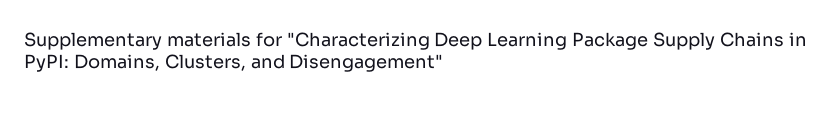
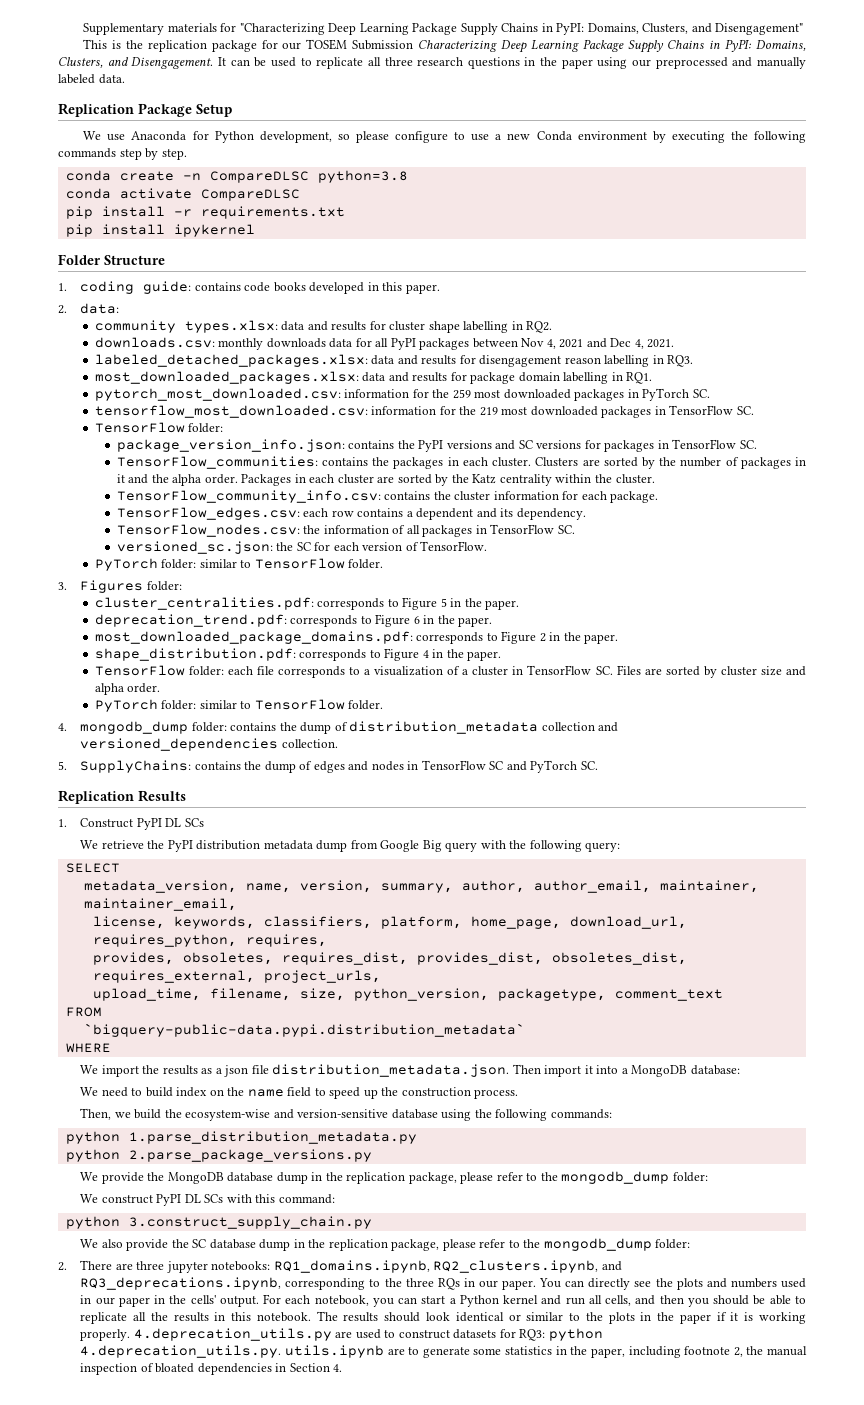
+ This is the replication package for our TOSEM Submission Characterizing Deep Learning Package Supply Chains in PyPI: Domains, Clusters, and Disengagement. It can be used to replicate all three research questions in the paper using our preprocessed and manually labeled data.
+ Replication Package Setup
+ We use Anaconda for Python development, so please configure to use a new Conda environment by executing the following commands step by step.
+ conda create -n CompareDLSC python=3.8
+ conda activate CompareDLSC
+ pip install -r requirements.txt
+ pip install ipykernel
+ Folder Structure
+ 1. coding guide: contains code books developed in this paper.
+ 2. data:
+ community types.xlsx: data and results for cluster shape labelling in RQ2.
+ downloads.csv: monthly downloads data for all PyPI packages between Nov 4, 2021 and Dec 4, 2021.
+ labeled_detached_packages.xlsx: data and results for disengagement reason labelling in RQ3.
+ most_downloaded_packages.xlsx: data and results for package domain labelling in RQ1.
+ pytorch_most_downloaded.csv: information for the 259 most downloaded packages in PyTorch SC.
+ tensorflow_most_downloaded.csv: information for the 219 most downloaded packages in TensorFlow SC.
+ TensorFlow folder:
+ package_version_info.json: contains the PyPI versions and SC versions for packages in TensorFlow SC.
+ TensorFlow_communities: contains the packages in each cluster. Clusters are sorted by the number of packages in it and the alpha order. Packages in each cluster are sorted by the Katz centrality within the cluster.
+ TensorFlow_community_info.csv: contains the cluster information for each package.
+ TensorFlow_edges.csv: each row contains a dependent and its dependency.
+ TensorFlow_nodes.csv: the information of all packages in TensorFlow SC.
+ versioned_sc.json: the SC for each version of TensorFlow.
+ PyTorch folder: similar to TensorFlow folder.
+ 3. Figures folder:
+ cluster_centralities.pdf: corresponds to Figure 5 in the paper.
+ deprecation_trend.pdf: corresponds to Figure 6 in the paper.
+ most_downloaded_package_domains.pdf: corresponds to Figure 2 in the paper.
+ shape_distribution.pdf: corresponds to Figure 4 in the paper.
+ TensorFlow folder: each file corresponds to a visualization of a cluster in TensorFlow SC. Files are sorted by cluster size and alpha order.
+ PyTorch folder: similar to TensorFlow folder.
+ 4. mongodb_dump folder: contains the dump of distribution_metadata collection and versioned_dependencies collection.
+ 5. SupplyChains: contains the dump of edges and nodes in TensorFlow SC and PyTorch SC.
+ Replication Results
+ 1. Construct PyPI DL SCs
+ We retrieve the PyPI distribution metadata dump from Google Big query with the following query:
+ SELECT
+ metadata_version, name, version, summary, author, author_email, maintainer, maintainer_email,
+ license, keywords, classifiers, platform, home_page, download_url, requires_python, requires,
+ provides, obsoletes, requires_dist, provides_dist, obsoletes_dist, requires_external, project_urls,
+ upload_time, filename, size, python_version, packagetype, comment_text
+ FROM
+ `bigquery-public-data.pypi.distribution_metadata`
+ WHERE
+ We import the results as a json file distribution_metadata.json. Then import it into a MongoDB database:
+ We need to build index on the name field to speed up the construction process.
+ Then, we build the ecosystem-wise and version-sensitive database using the following commands:
+ python 1.parse_distribution_metadata.py
+ python 2.parse_package_versions.py
+ We provide the MongoDB database dump in the replication package, please refer to the mongodb_dump folder:
+ We construct PyPI DL SCs with this command:
+ python 3.construct_supply_chain.py
+ We also provide the SC database dump in the replication package, please refer to the mongodb_dump folder:
+ 2. There are three jupyter notebooks: RQ1_domains.ipynb, RQ2_clusters.ipynb, and RQ3_deprecations.ipynb, corresponding to the three RQs in our paper. You can directly see the plots and numbers used in our paper in the cells' output. For each notebook, you can start a Python kernel and run all cells, and then you should be able to replicate all the results in this notebook. The results should look identical or similar to the plots in the paper if it is working properly. 4.deprecation_utils.py are used to construct datasets for RQ3: python 4.deprecation_utils.py. utils.ipynb are to generate some statistics in the paper, including footnote 2, the manual inspection of bloated dependencies in Section 4.

